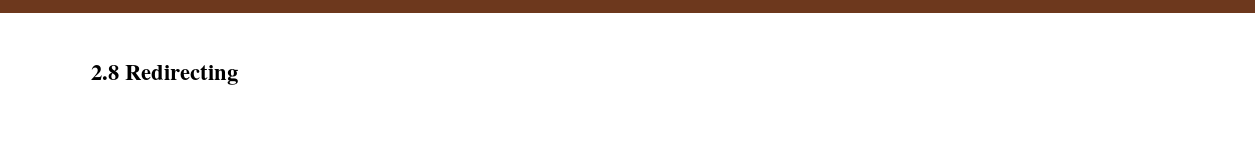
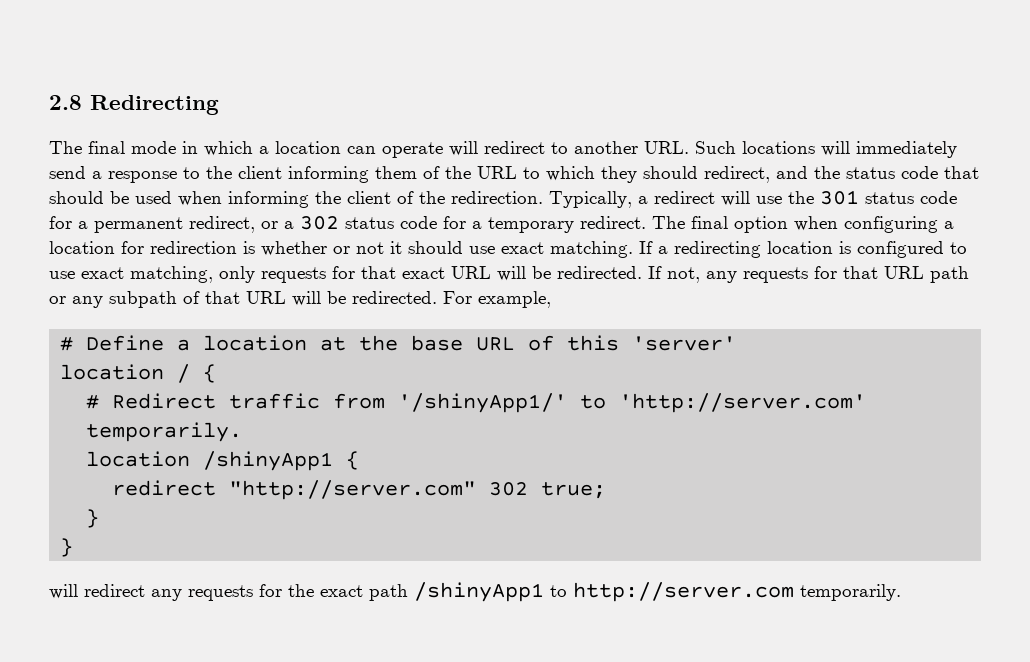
+ The final mode in which a location can operate will redirect to another URL. Such locations will immediately send a response to the client informing them of the URL to which they should redirect, and the status code that should be used when informing the client of the redirection. Typically, a redirect will use the 301 status code for a permanent redirect, or a 302 status code for a temporary redirect. The final option when configuring a location for redirection is whether or not it should use exact matching. If a redirecting location is configured to use exact matching, only requests for that exact URL will be redirected. If not, any requests for that URL path or any subpath of that URL will be redirected. For example,
+ # Define a location at the base URL of this 'server'
+ location / {
+ # Redirect traffic from '/shinyApp1/' to 'http://server.com' temporarily.
+ location /shinyApp1 {
+ redirect "http://server.com" 302 true;
+ }
+ }
+ will redirect any requests for the exact path /shinyApp1 to http://server.com temporarily.

